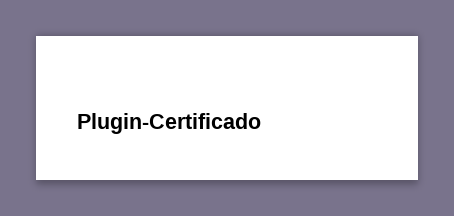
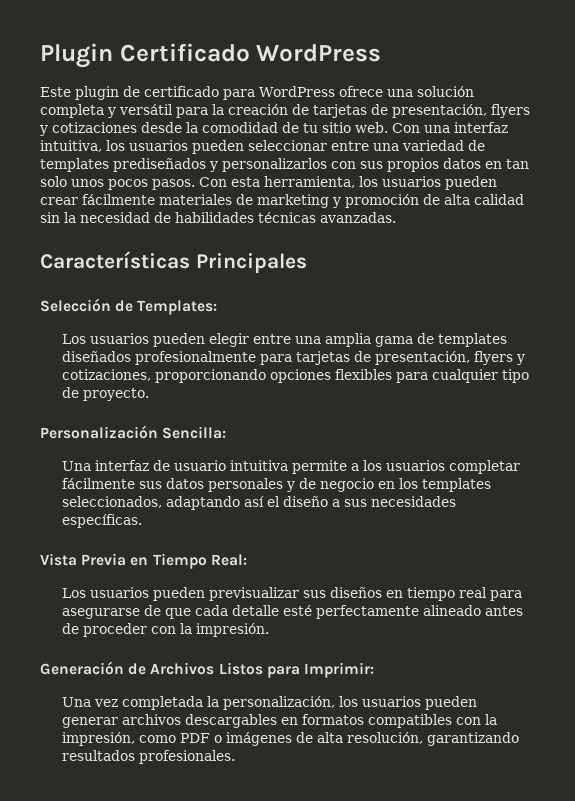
- Plugin-Certificado
+ Plugin Certificado WordPress
+ Este plugin de certificado para WordPress ofrece una solución completa y versátil para la creación de tarjetas de presentación, flyers y cotizaciones desde la comodidad de tu sitio web. Con una interfaz intuitiva, los usuarios pueden seleccionar entre una variedad de templates prediseñados y personalizarlos con sus propios datos en tan solo unos pocos pasos. Con esta herramienta, los usuarios pueden crear fácilmente materiales de marketing y promoción de alta calidad sin la necesidad de habilidades técnicas avanzadas.
+ Características Principales
+ Selección de Templates:
+ Los usuarios pueden elegir entre una amplia gama de templates diseñados profesionalmente para tarjetas de presentación, flyers y cotizaciones, proporcionando opciones flexibles para cualquier tipo de proyecto.
+ Personalización Sencilla:
+ Una interfaz de usuario intuitiva permite a los usuarios completar fácilmente sus datos personales y de negocio en los templates seleccionados, adaptando así el diseño a sus necesidades específicas.
+ Vista Previa en Tiempo Real:
+ Los usuarios pueden previsualizar sus diseños en tiempo real para asegurarse de que cada detalle esté perfectamente alineado antes de proceder con la impresión.
+ Generación de Archivos Listos para Imprimir:
+ Una vez completada la personalización, los usuarios pueden generar archivos descargables en formatos compatibles con la impresión, como PDF o imágenes de alta resolución, garantizando resultados profesionales.

